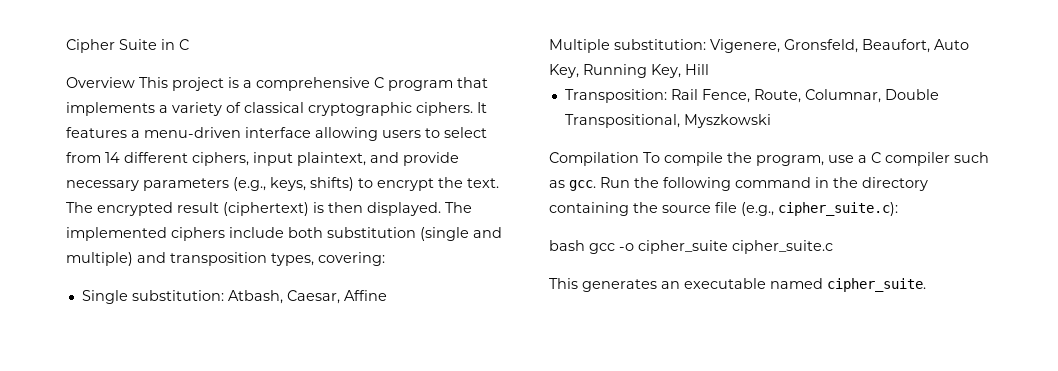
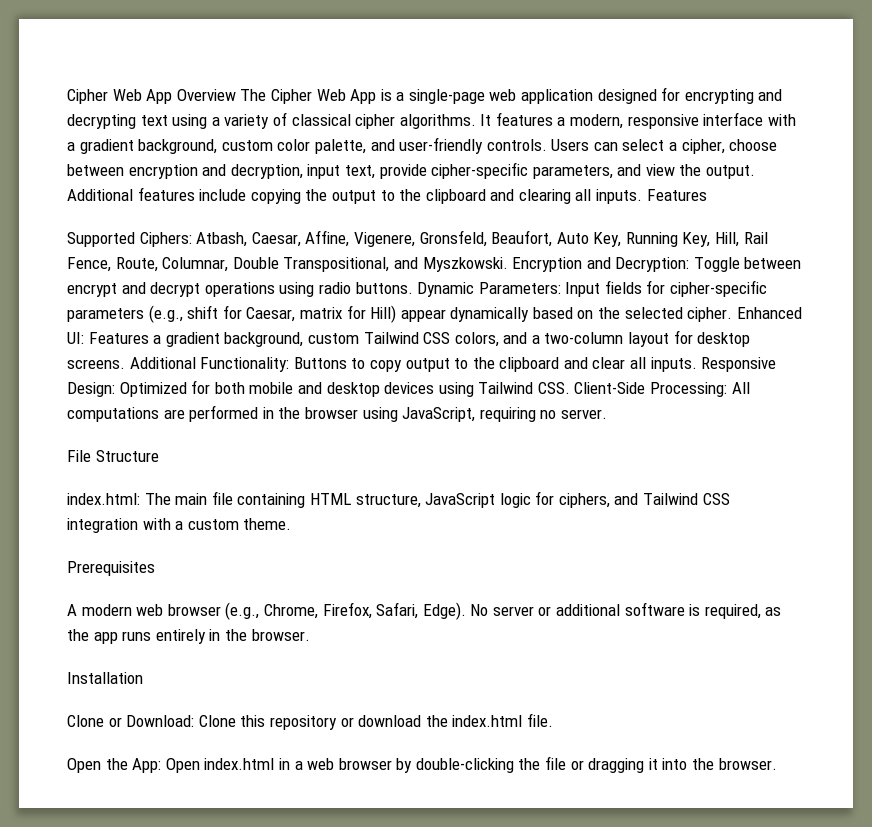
- Cipher Suite in C
- Overview This project is a comprehensive C program that implements a variety of classical cryptographic ciphers.
+ Cipher Web App Overview The Cipher Web App is a single-page web application designed for encrypting and decrypting text using a variety of classical cipher algorithms.
- It features a menu-driven interface allowing users to select from 14 different ciphers, input plaintext, and provide necessary parameters (e.g., keys, shifts) to encrypt the text. The encrypted result (ciphertext) is then displayed. The implemented ciphers include both substitution (single and multiple) and transposition types, covering:
- Single substitution: Atbash, Caesar, Affine
- Multiple substitution: Vigenere, Gronsfeld, Beaufort, Auto Key, Running Key, Hill
- Transposition: Rail Fence, Route, Columnar, Double Transpositional, Myszkowski
- Compilation To compile the program, use a C compiler such as gcc. Run the following command in the directory containing the source file (e.g., cipher_suite.c):
- bash gcc -o cipher_suite cipher_suite.c
- This generates an executable named cipher_suite.
+ It features a modern, responsive interface with a gradient background, custom color palette, and user-friendly controls. Users can select a cipher, choose between encryption and decryption, input text, provide cipher-specific parameters, and view the output. Additional features include copying the output to the clipboard and clearing all inputs. Features
+ Supported Ciphers: Atbash, Caesar, Affine, Vigenere, Gronsfeld, Beaufort, Auto Key, Running Key, Hill, Rail Fence, Route, Columnar, Double Transpositional, and Myszkowski. Encryption and Decryption: Toggle between encrypt and decrypt operations using radio buttons. Dynamic Parameters: Input fields for cipher-specific parameters (e.g., shift for Caesar, matrix for Hill) appear dynamically based on the selected cipher. Enhanced UI: Features a gradient background, custom Tailwind CSS colors, and a two-column layout for desktop screens. Additional Functionality: Buttons to copy output to the clipboard and clear all inputs. Responsive Design: Optimized for both mobile and desktop devices using Tailwind CSS. Client-Side Processing: All computations are performed in the browser using JavaScript, requiring no server.
+ File Structure
+ index.html: The main file containing HTML structure, JavaScript logic for ciphers, and Tailwind CSS integration with a custom theme.
+ Prerequisites
+ A modern web browser (e.g., Chrome, Firefox, Safari, Edge). No server or additional software is required, as the app runs entirely in the browser.
+ Installation
+ Clone or Download: Clone this repository or download the index.html file.
+ Open the App: Open index.html in a web browser by double-clicking the file or dragging it into the browser.

